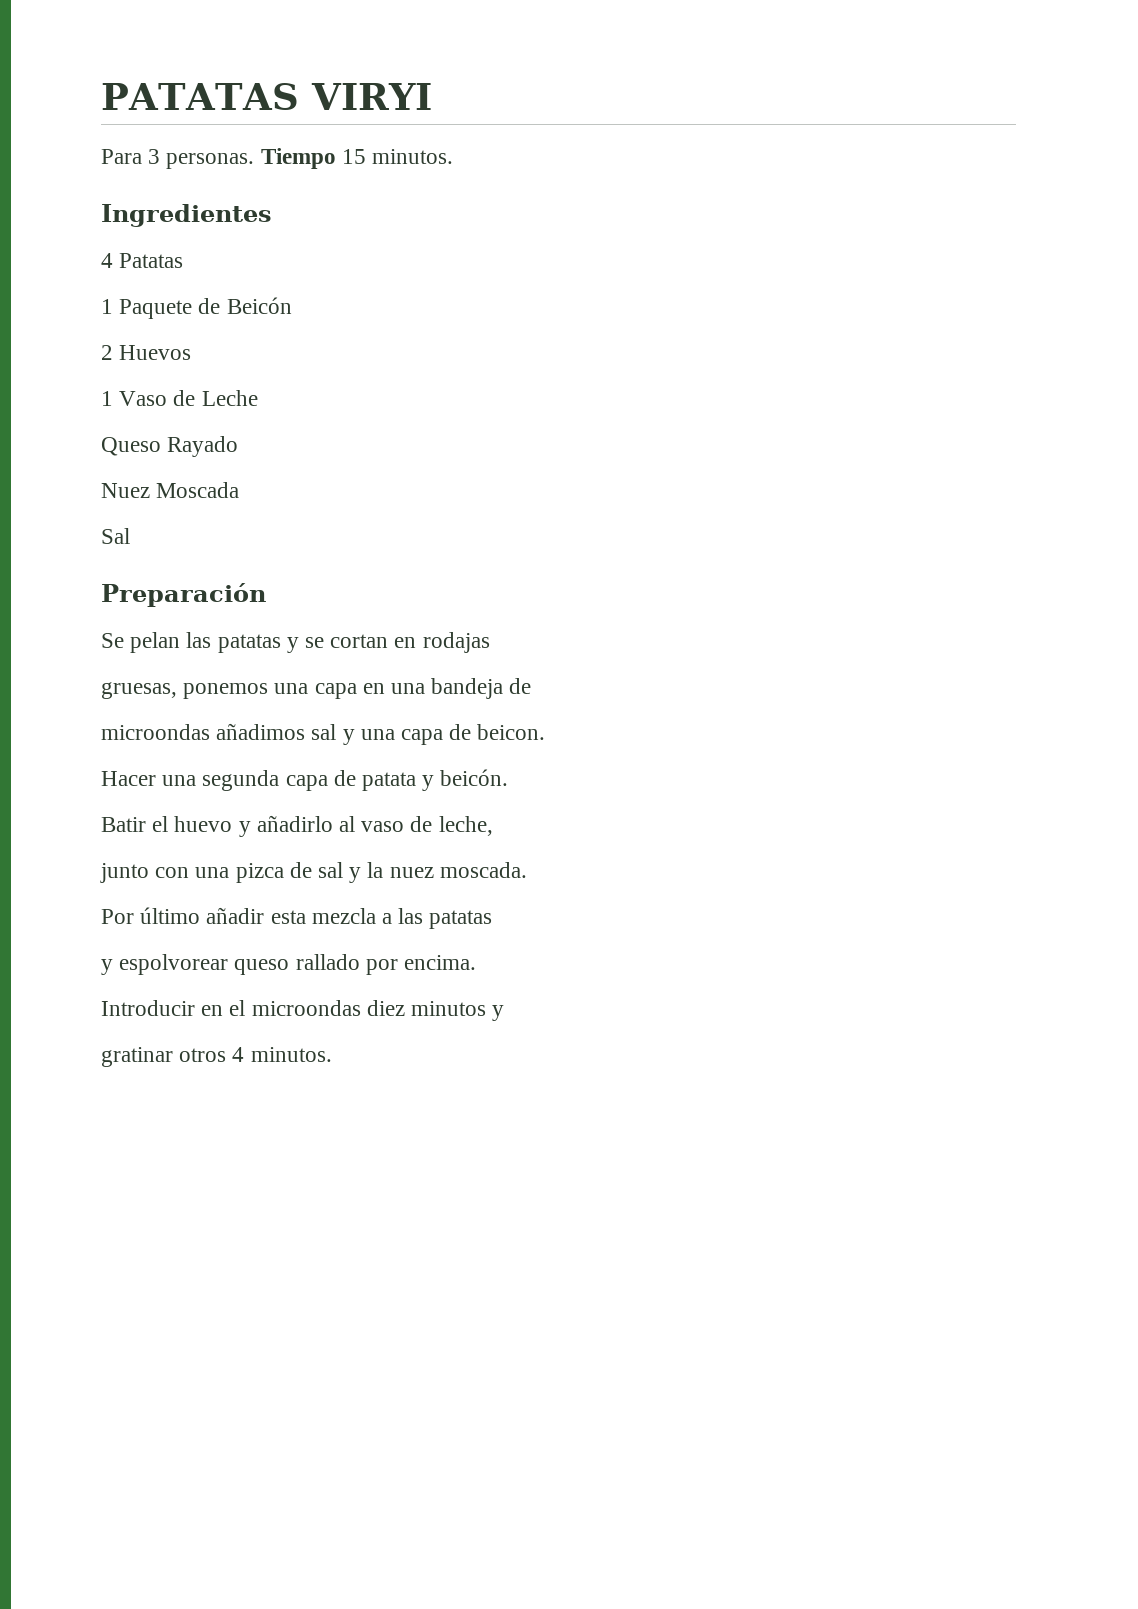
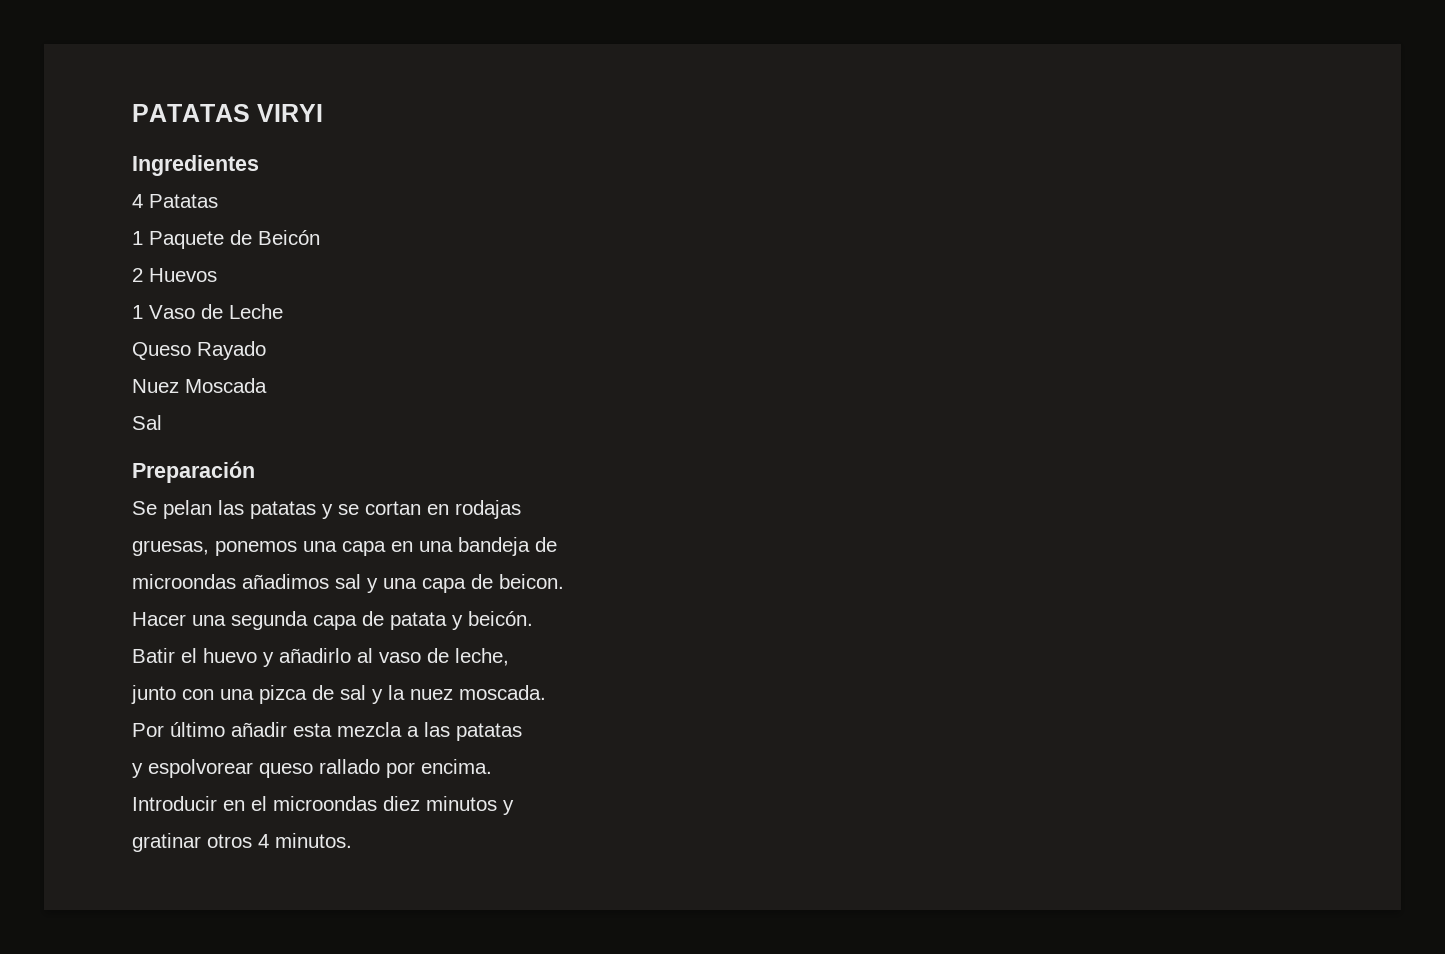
- Para 3 personas. Tiempo 15 minutos.

